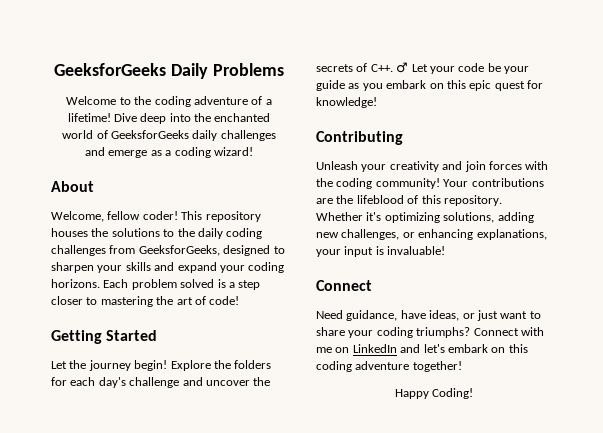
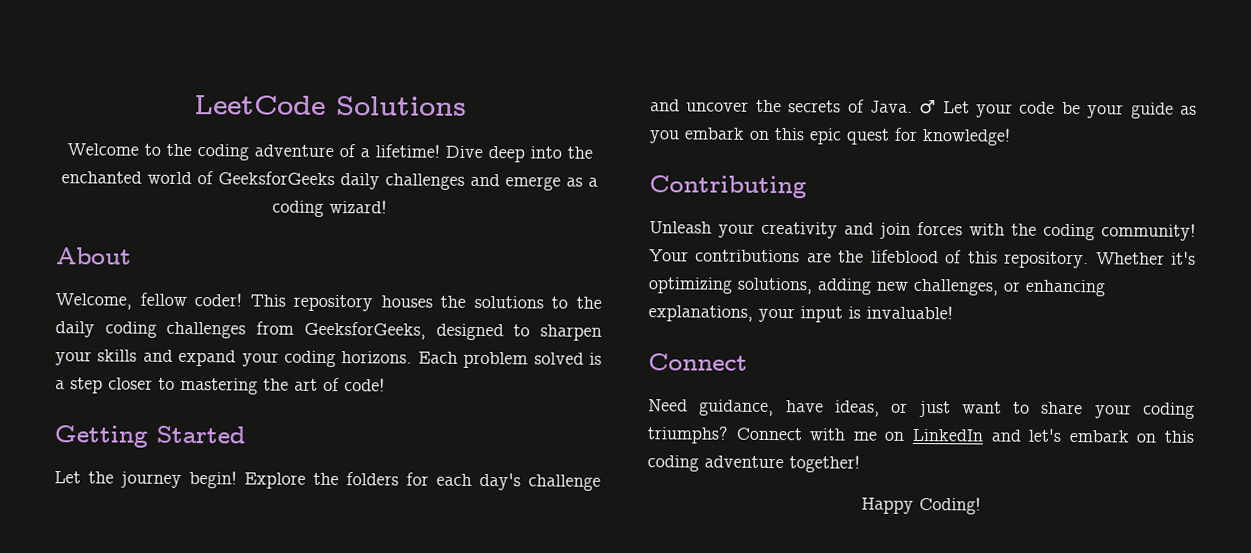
- GeeksforGeeks Daily Problems
+ LeetCode Solutions
- Explore the folders for each day's challenge and uncover the secrets of C++. ♂ Let your code be your guide as you embark on this epic quest for knowledge!
+ Explore the folders for each day's challenge and uncover the secrets of Java. ♂ Let your code be your guide as you embark on this epic quest for knowledge!

